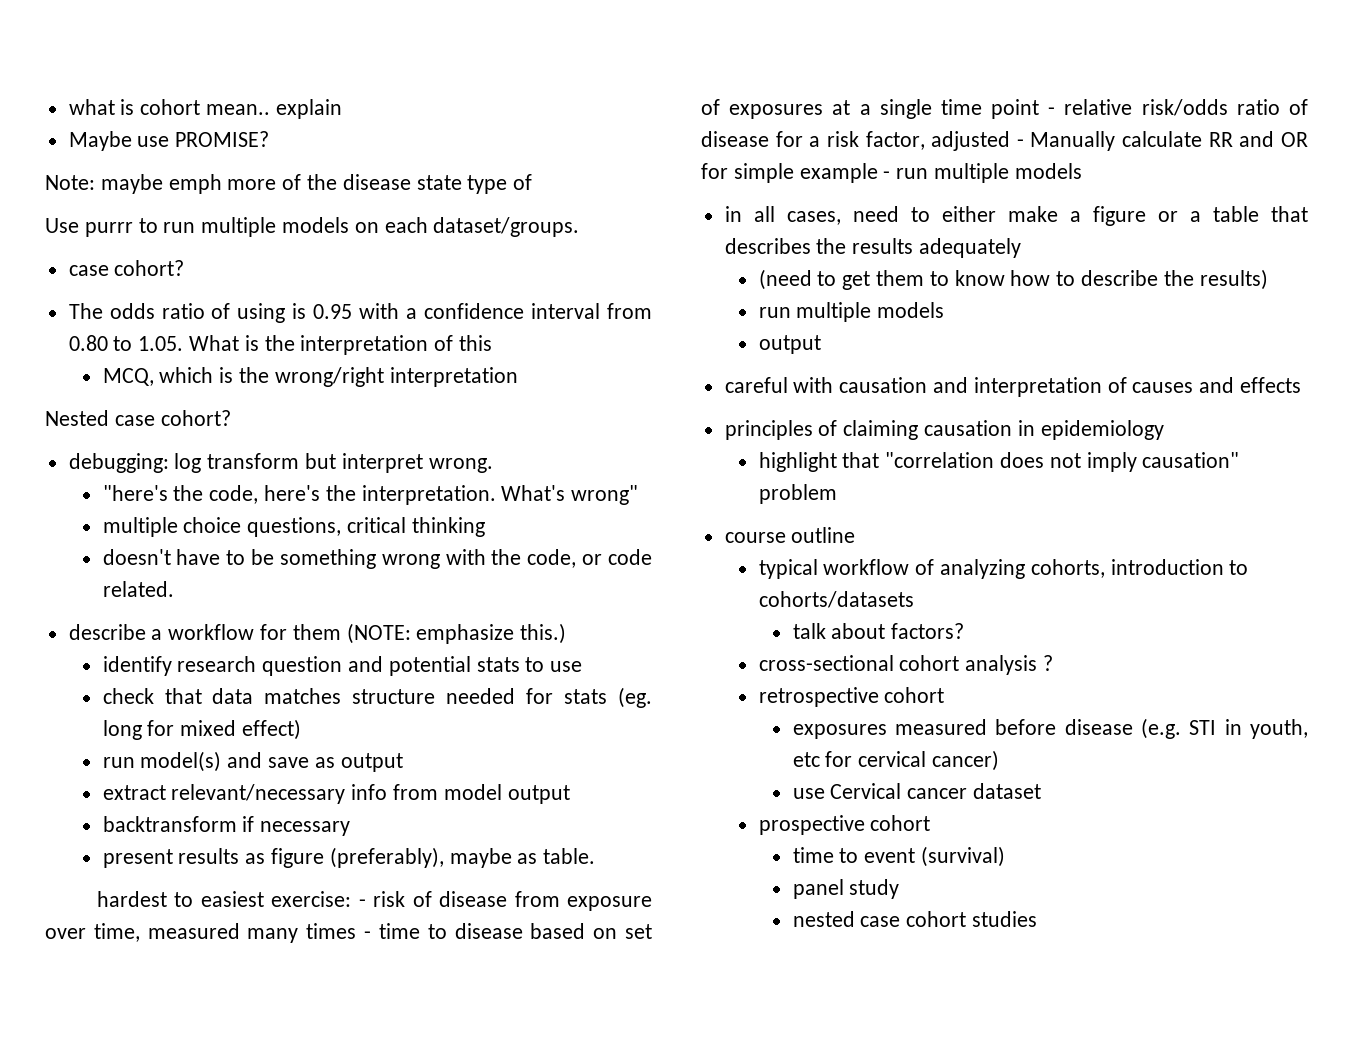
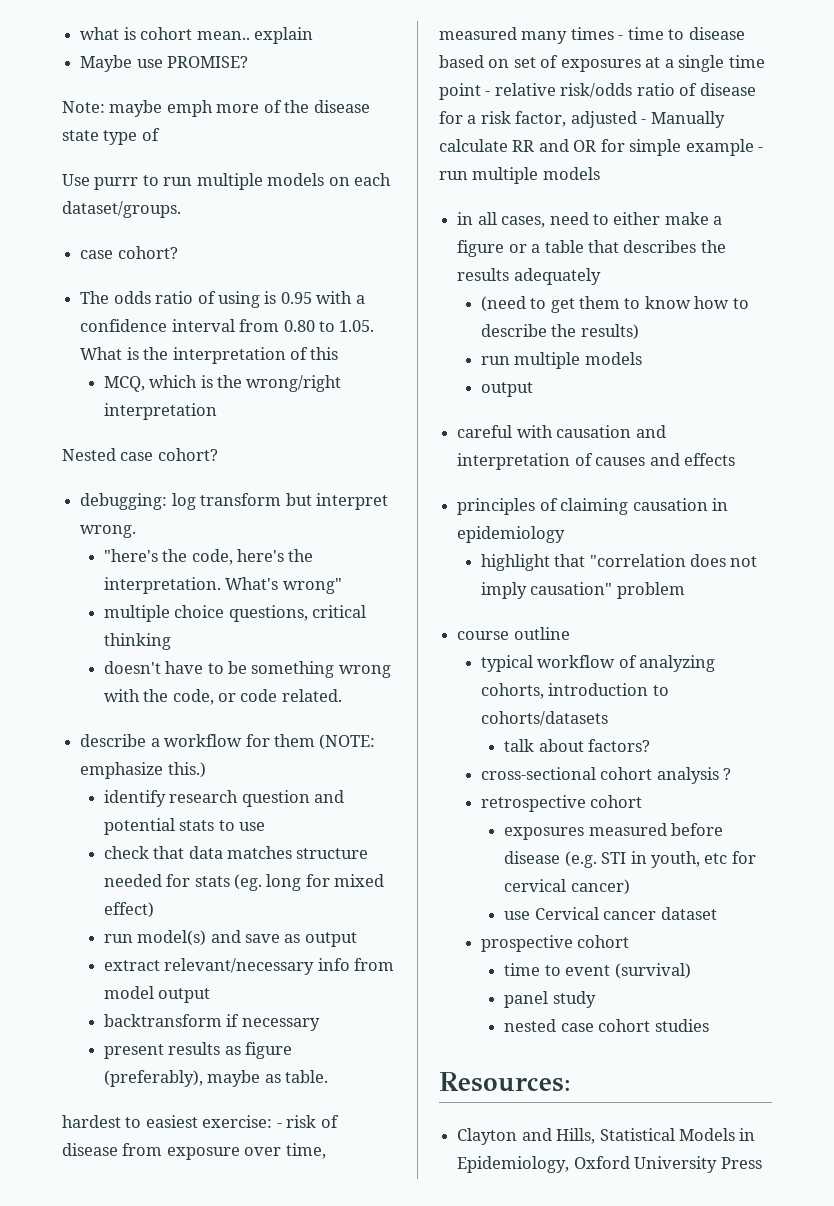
+ Resources:
+ Clayton and Hills, Statistical Models in Epidemiology, Oxford University Press

